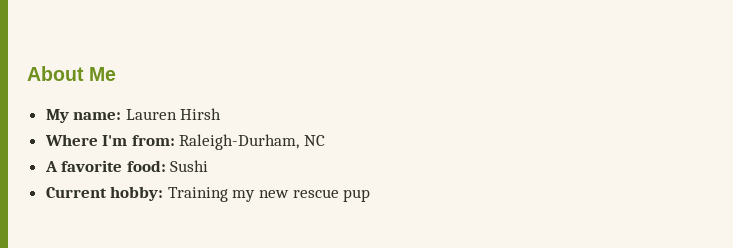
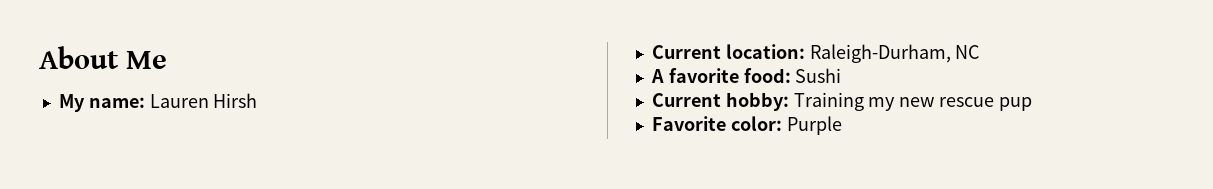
- Where I'm from: Raleigh-Durham, NC
+ Current location: Raleigh-Durham, NC
+ Favorite color: Purple

